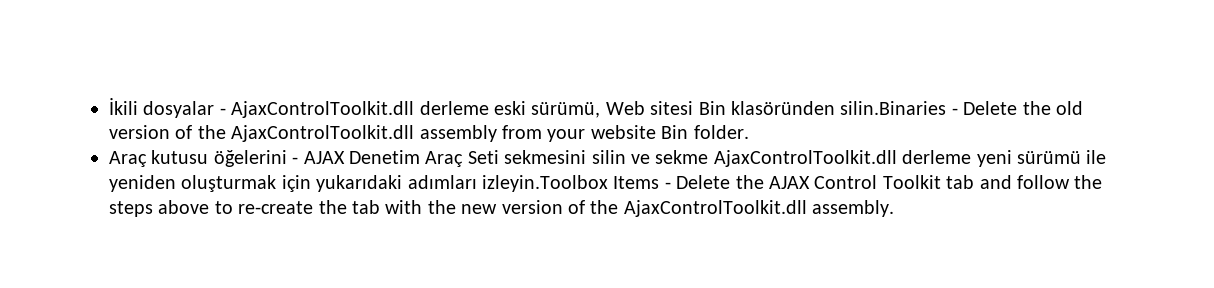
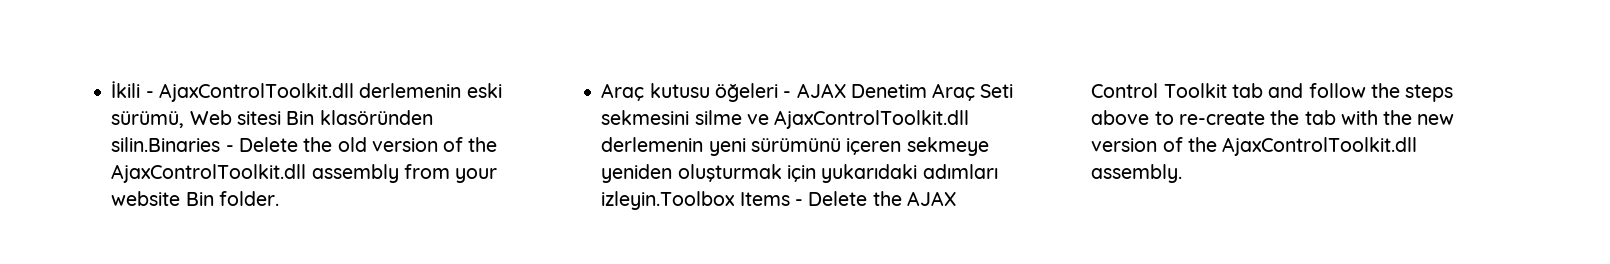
- İkili dosyalar - AjaxControlToolkit.dll derleme eski sürümü, Web sitesi Bin klasöründen silin.Binaries - Delete the old version of the AjaxControlToolkit.dll assembly from your website Bin folder.
+ İkili - AjaxControlToolkit.dll derlemenin eski sürümü, Web sitesi Bin klasöründen silin.Binaries - Delete the old version of the AjaxControlToolkit.dll assembly from your website Bin folder.
- Araç kutusu öğelerini - AJAX Denetim Araç Seti sekmesini silin ve sekme AjaxControlToolkit.dll derleme yeni sürümü ile yeniden oluşturmak için yukarıdaki adımları izleyin.Toolbox Items - Delete the AJAX Control Toolkit tab and follow the steps above to re-create the tab with the new version of the AjaxControlToolkit.dll assembly.
+ Araç kutusu öğeleri - AJAX Denetim Araç Seti sekmesini silme ve AjaxControlToolkit.dll derlemenin yeni sürümünü içeren sekmeye yeniden oluşturmak için yukarıdaki adımları izleyin.Toolbox Items - Delete the AJAX Control Toolkit tab and follow the steps above to re-create the tab with the new version of the AjaxControlToolkit.dll assembly.

